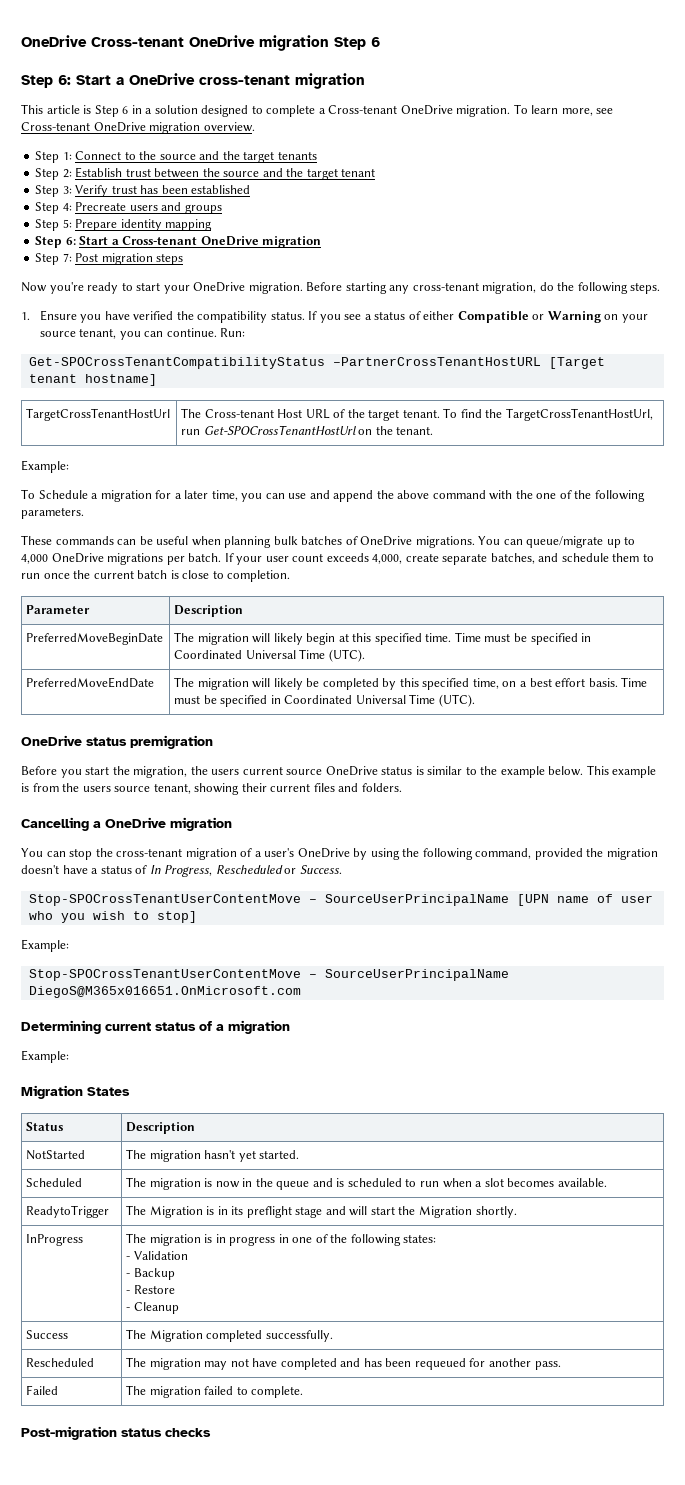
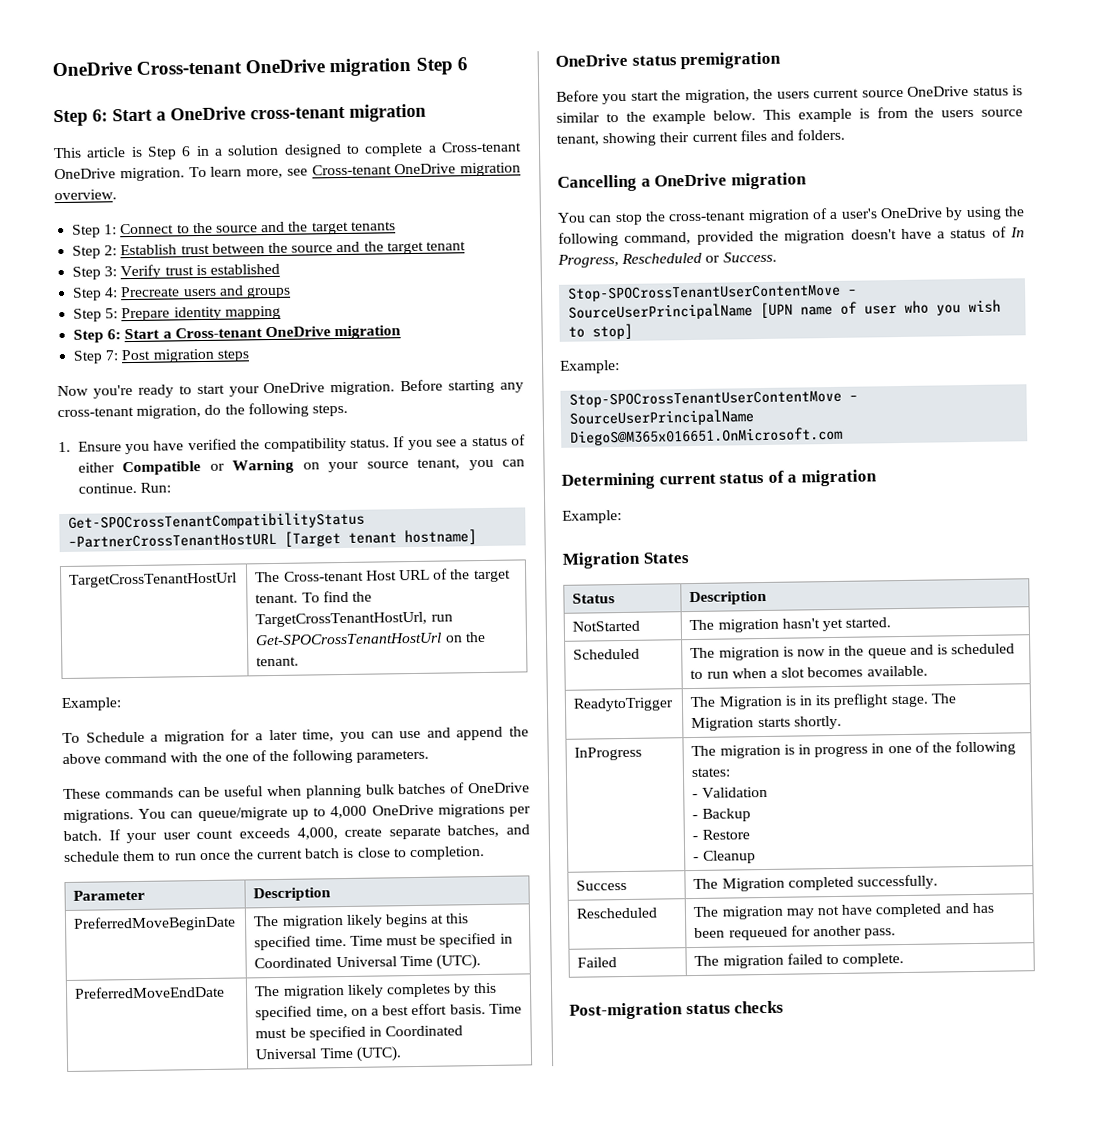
- Step 3: Verify trust has been established
+ Step 3: Verify trust is established
- PreferredMoveBeginDate | The migration will likely begin at this specified time. Time must be specified in Coordinated Universal Time (UTC).
+ PreferredMoveBeginDate | The migration likely begins at this specified time. Time must be specified in Coordinated Universal Time (UTC).
- PreferredMoveEndDate | The migration will likely be completed by this specified time, on a best effort basis. Time must be specified in Coordinated Universal Time (UTC).
+ PreferredMoveEndDate | The migration likely completes by this specified time, on a best effort basis. Time must be specified in Coordinated Universal Time (UTC).
- ReadytoTrigger | The Migration is in its preflight stage and will start the Migration shortly.
+ ReadytoTrigger | The Migration is in its preflight stage. The Migration starts shortly.

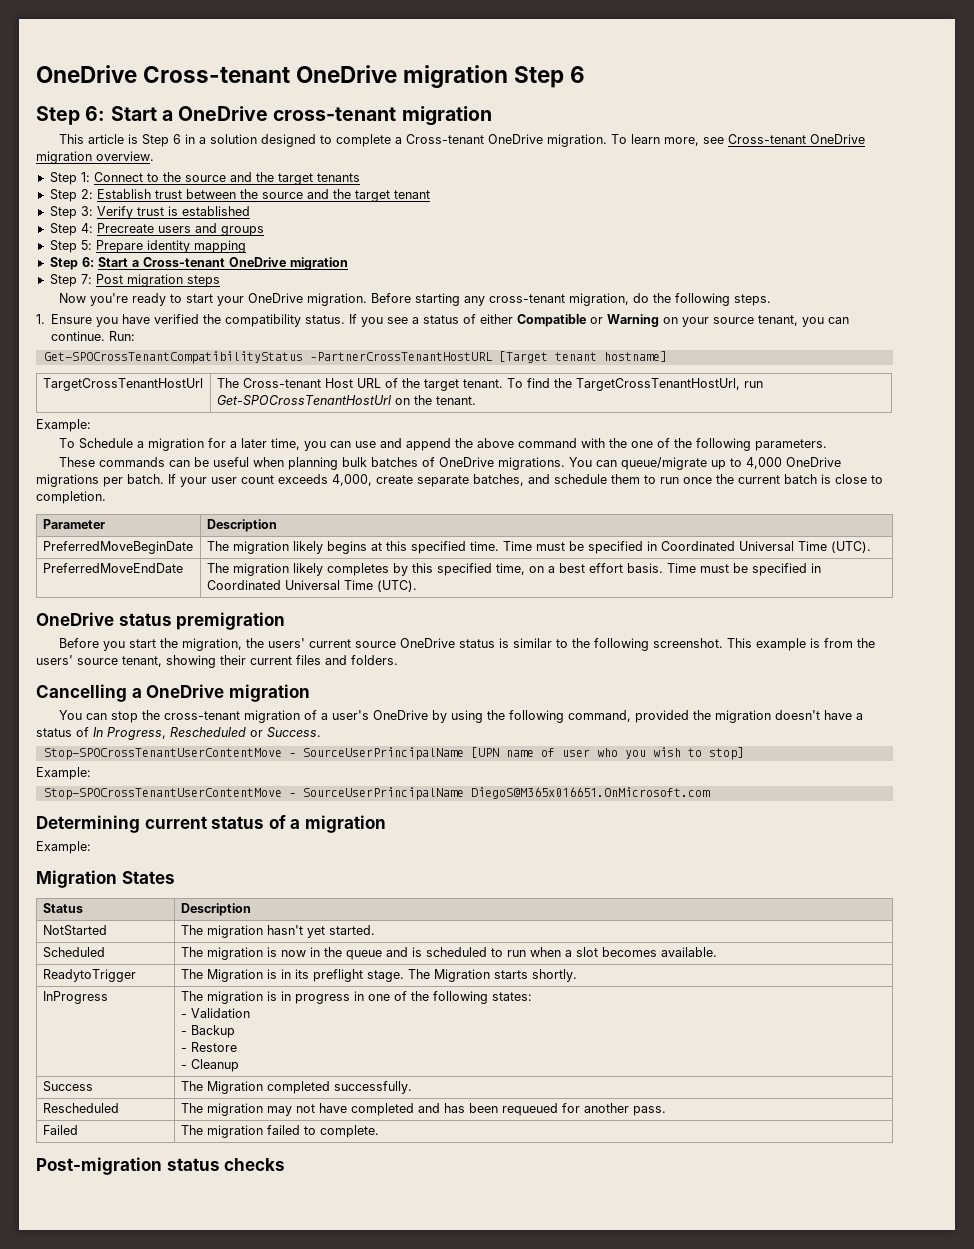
- Before you start the migration, the users current source OneDrive status is similar to the example below.
+ Before you start the migration, the users' current source OneDrive status is similar to the following screenshot.
- This example is from the users source tenant, showing their current files and folders.
+ This example is from the users' source tenant, showing their current files and folders.

